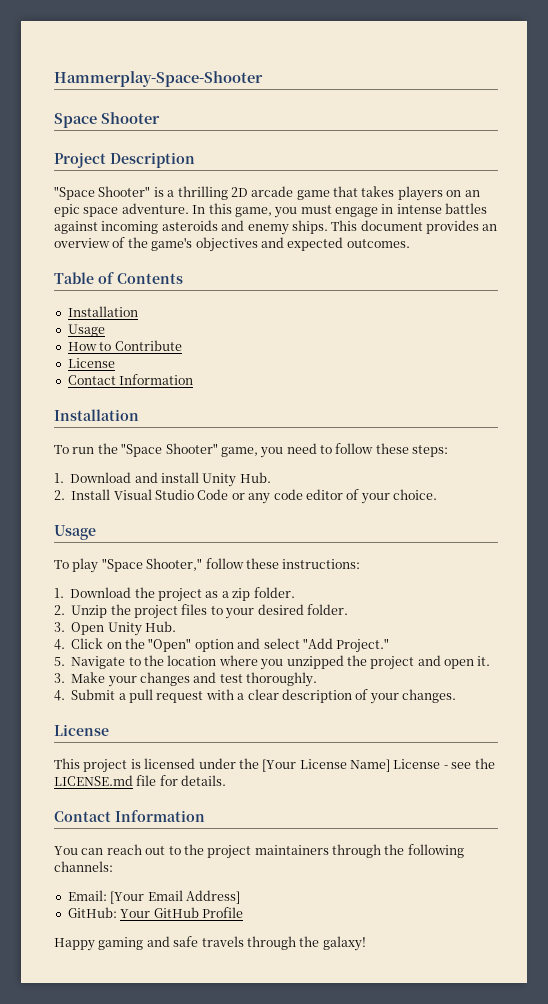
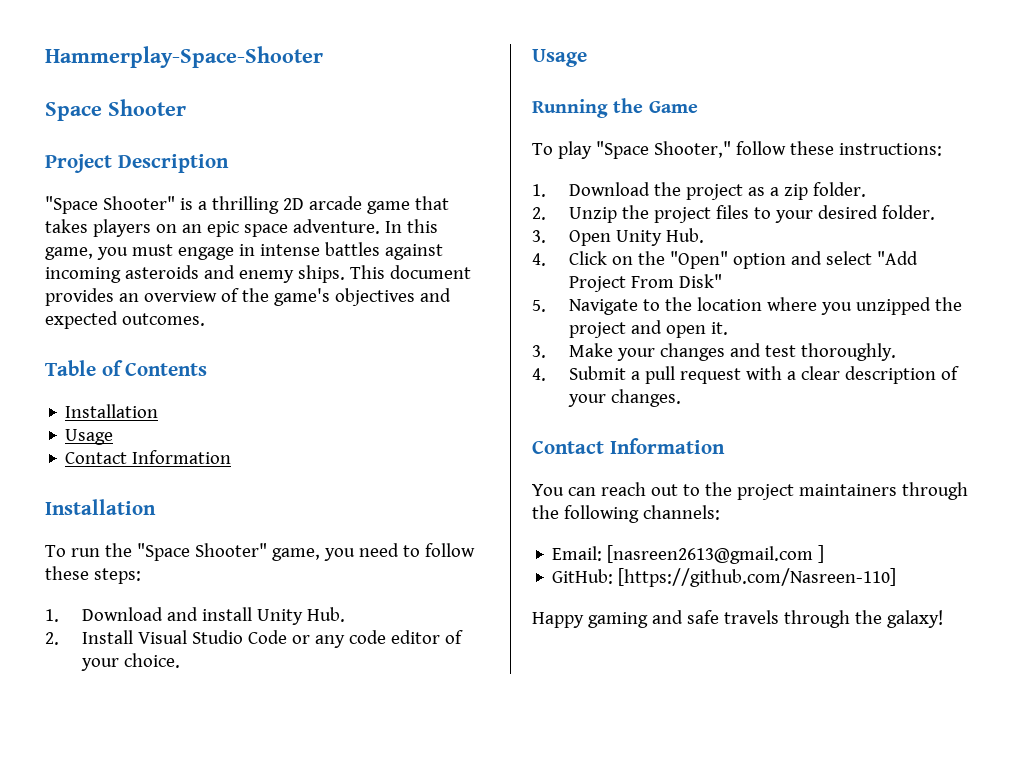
- How to Contribute
- License
+ Running the Game
- 4. Click on the "Open" option and select "Add Project."
+ 4. Click on the "Open" option and select "Add Project From Disk"
  4. Submit a pull request with a clear description of your changes.
- License
- This project is licensed under the [Your License Name] License - see the LICENSE.md file for details.
- Email: [Your Email Address]
- GitHub: Your GitHub Profile
+ Email: [nasreen2613@gmail.com ]
+ GitHub: [https://github.com/Nasreen-110]

